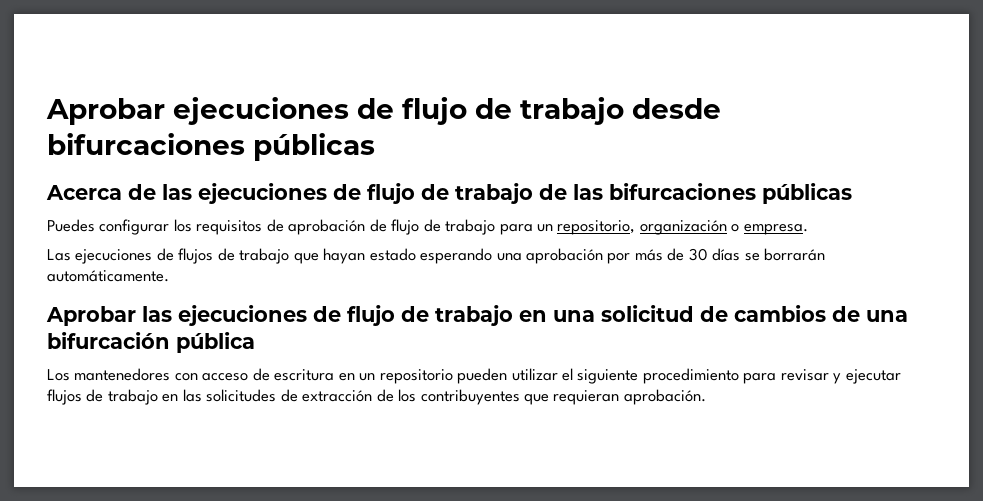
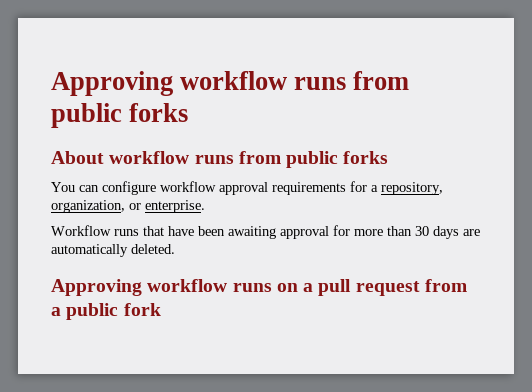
- Aprobar ejecuciones de flujo de trabajo desde bifurcaciones públicas
- Acerca de las ejecuciones de flujo de trabajo de las bifurcaciones públicas
- Puedes configurar los requisitos de aprobación de flujo de trabajo para un repositorio, organización o empresa.
- Las ejecuciones de flujos de trabajo que hayan estado esperando una aprobación por más de 30 días se borrarán automáticamente.
- Aprobar las ejecuciones de flujo de trabajo en una solicitud de cambios de una bifurcación pública
- Los mantenedores con acceso de escritura en un repositorio pueden utilizar el siguiente procedimiento para revisar y ejecutar flujos de trabajo en las solicitudes de extracción de los contribuyentes que requieran aprobación.
+ Approving workflow runs from public forks
+ About workflow runs from public forks
+ You can configure workflow approval requirements for a repository, organization, or enterprise.
+ Workflow runs that have been awaiting approval for more than 30 days are automatically deleted.
+ Approving workflow runs on a pull request from a public fork

